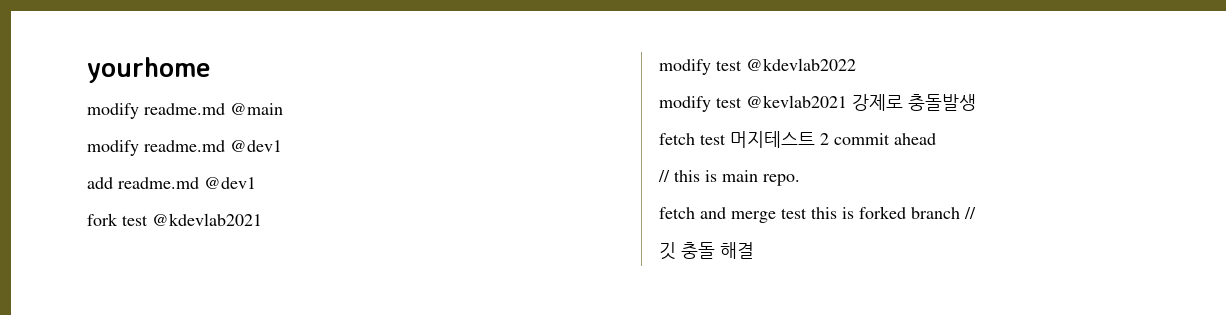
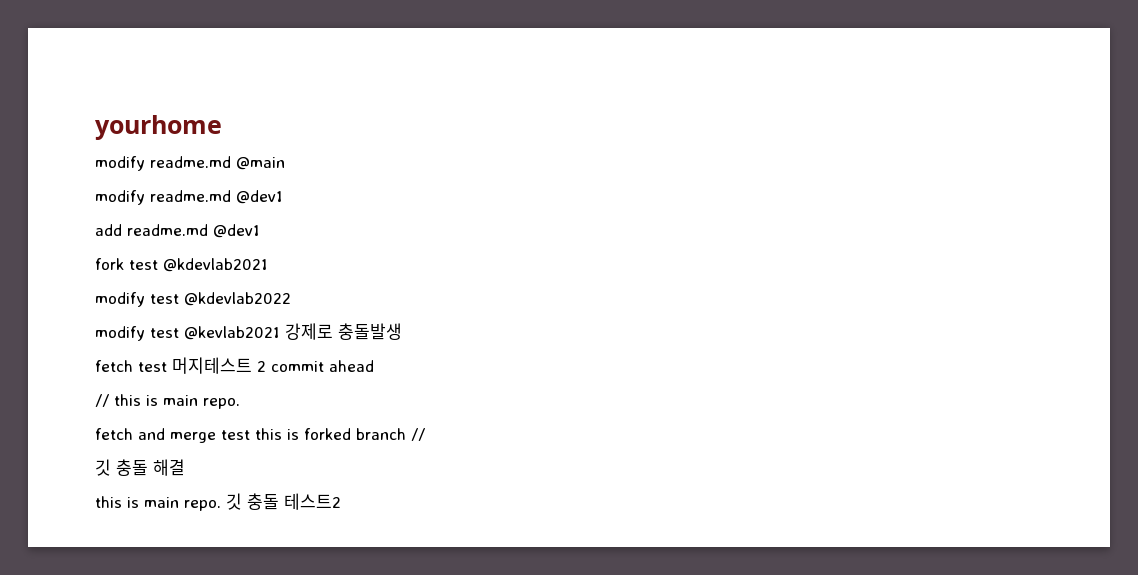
+ this is main repo. 깃 충돌 테스트2

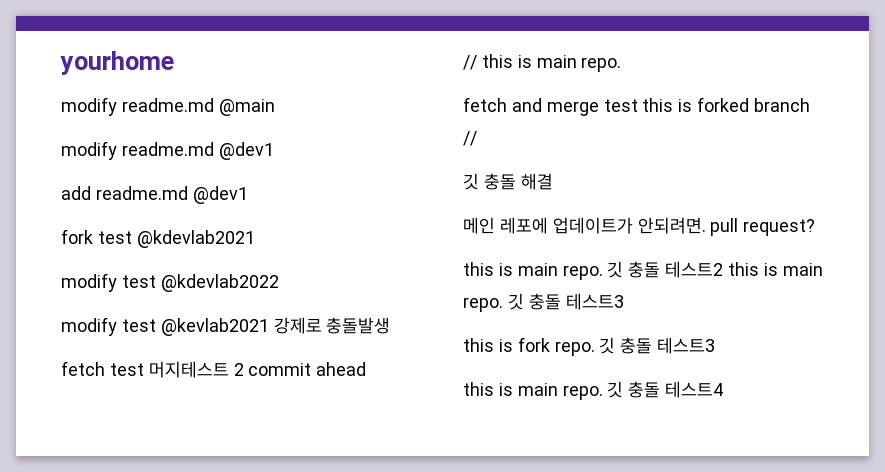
+ 메인 레포에 업데이트가 안되려면. pull request?
- 깃 충돌 테스트2
+ 깃 충돌 테스트2 this is main repo. 깃 충돌 테스트3
+ this is fork repo. 깃 충돌 테스트3
+ this is main repo. 깃 충돌 테스트4

